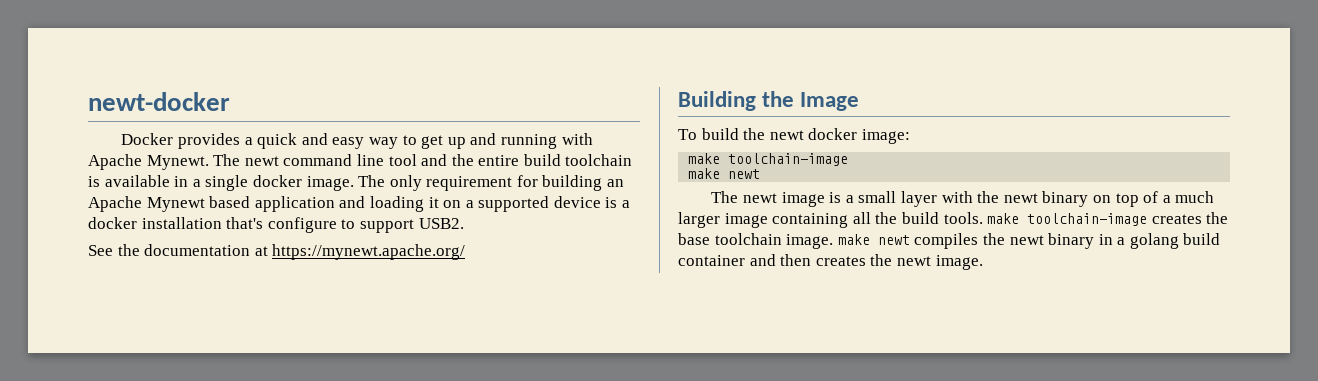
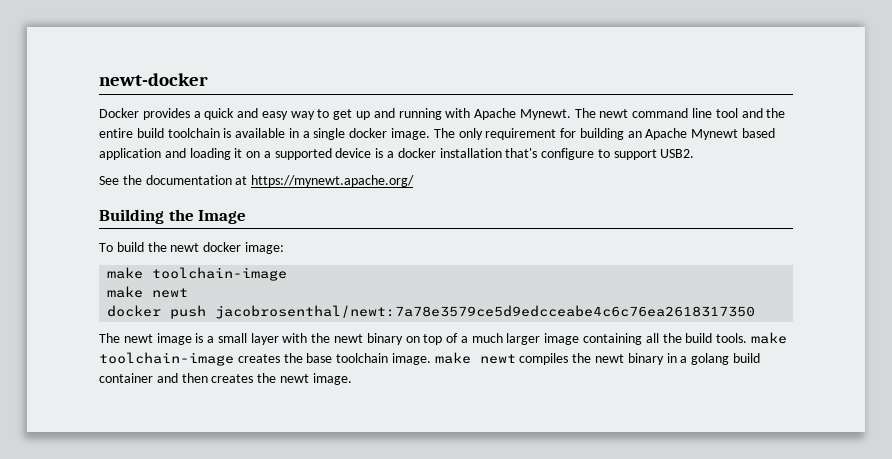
+ docker push jacobrosenthal/newt:7a78e3579ce5d9edcceabe4c6c76ea2618317350

